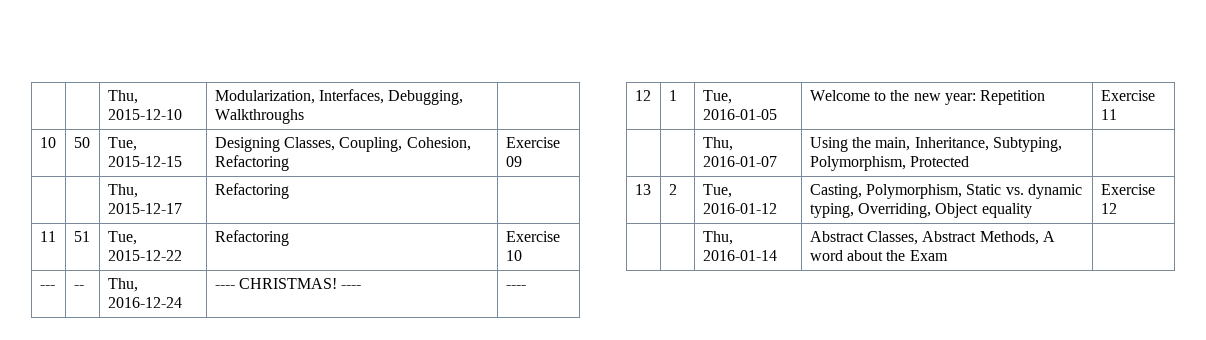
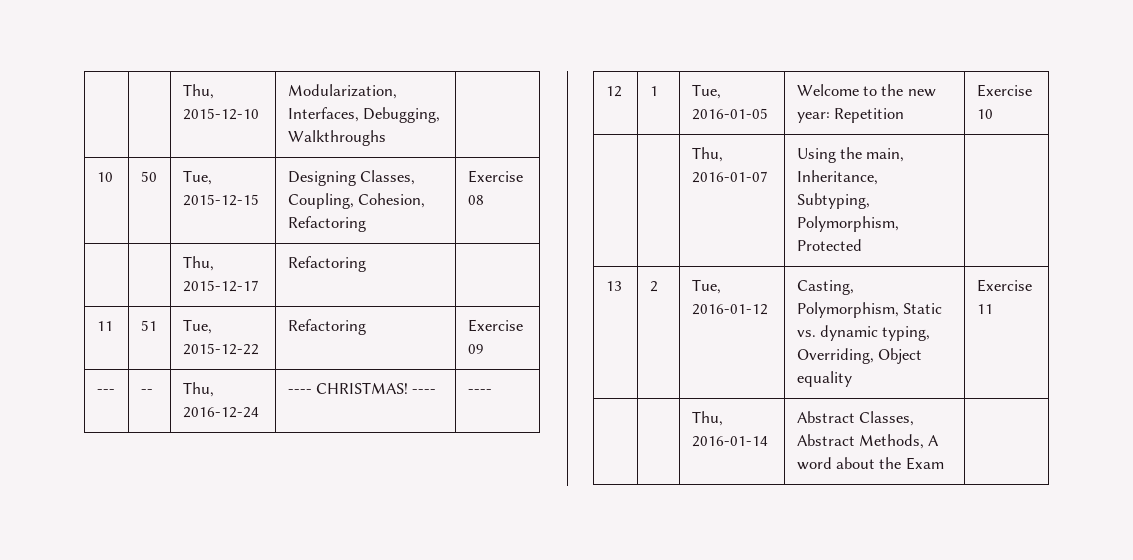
- 10 | 50 | Tue, 2015-12-15 | Designing Classes, Coupling, Cohesion, Refactoring | Exercise 09
+ 10 | 50 | Tue, 2015-12-15 | Designing Classes, Coupling, Cohesion, Refactoring | Exercise 08
- 11 | 51 | Tue, 2015-12-22 | Refactoring | Exercise 10
+ 11 | 51 | Tue, 2015-12-22 | Refactoring | Exercise 09
- 12 | 1 | Tue, 2016-01-05 | Welcome to the new year: Repetition | Exercise 11
+ 12 | 1 | Tue, 2016-01-05 | Welcome to the new year: Repetition | Exercise 10
- 13 | 2 | Tue, 2016-01-12 | Casting, Polymorphism, Static vs. dynamic typing, Overriding, Object equality | Exercise 12
+ 13 | 2 | Tue, 2016-01-12 | Casting, Polymorphism, Static vs. dynamic typing, Overriding, Object equality | Exercise 11

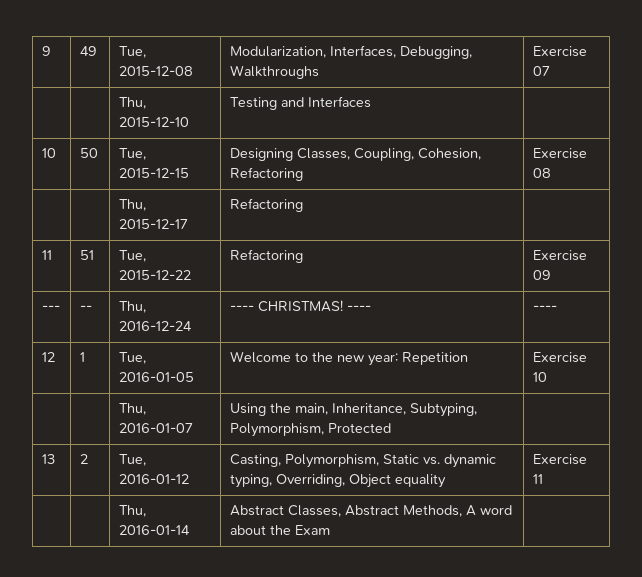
- | | Thu, 2015-12-10 | Modularization, Interfaces, Debugging, Walkthroughs |
+ 9 | 49 | Tue, 2015-12-08 | Modularization, Interfaces, Debugging, Walkthroughs | Exercise 07
+ | | Thu, 2015-12-10 | Testing and Interfaces |

